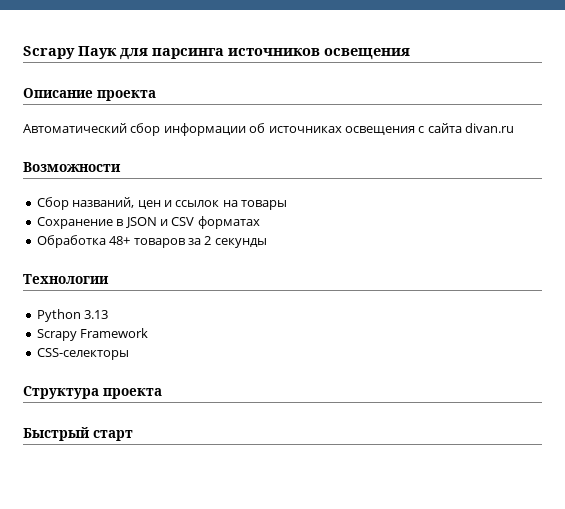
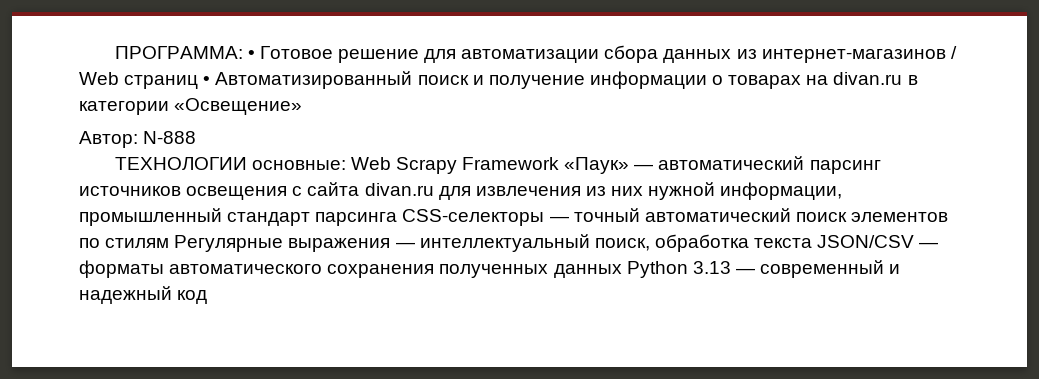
- Scrapy Паук для парсинга источников освещения
- Описание проекта
- Автоматический сбор информации об источниках освещения с сайта divan.ru
- Возможности
- Сбор названий, цен и ссылок на товары
- Сохранение в JSON и CSV форматах
- Обработка 48+ товаров за 2 секунды
- Технологии
- Python 3.13
- Scrapy Framework
- CSS-селекторы
- Структура проекта
- Быстрый старт
+ ПРОГРАММА: • Готовое решение для автоматизации сбора данных из интернет-магазинов / Web страниц • Автоматизированный поиск и получение информации о товарах на divan.ru в категории «Освещение»
+ Автор: N-888
+ ТЕХНОЛОГИИ основные: Web Scrapy Framework «Паук» — автоматический парсинг источников освещения с сайта divan.ru для извлечения из них нужной информации, промышленный стандарт парсинга CSS-селекторы — точный автоматический поиск элементов по стилям Регулярные выражения — интеллектуальный поиск, обработка текста JSON/CSV — форматы автоматического сохранения полученных данных Python 3.13 — современный и надежный код

